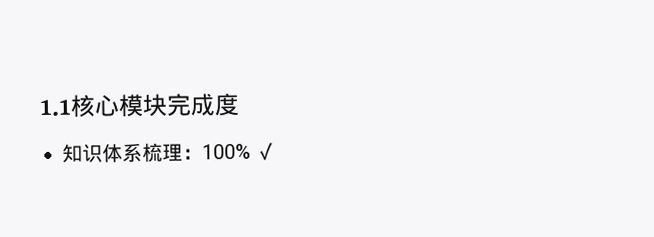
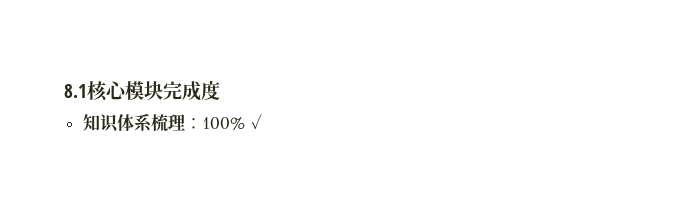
- 1.1核心模块完成度
+ 8.1核心模块完成度

